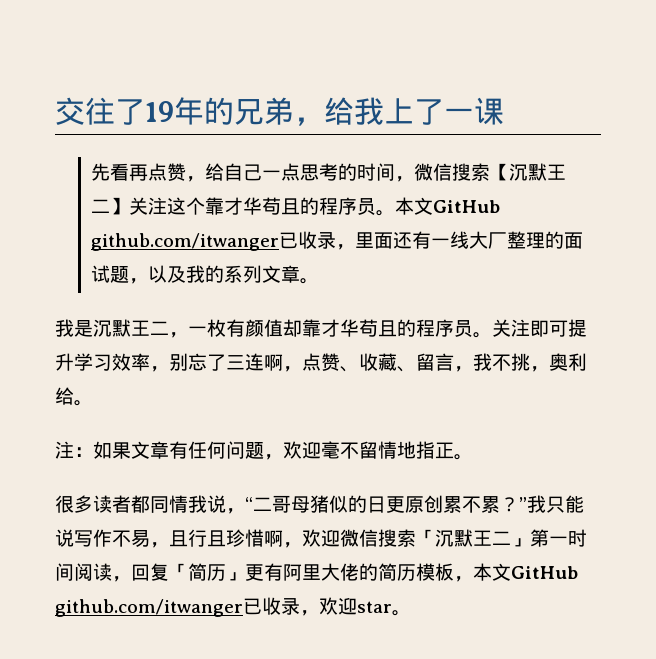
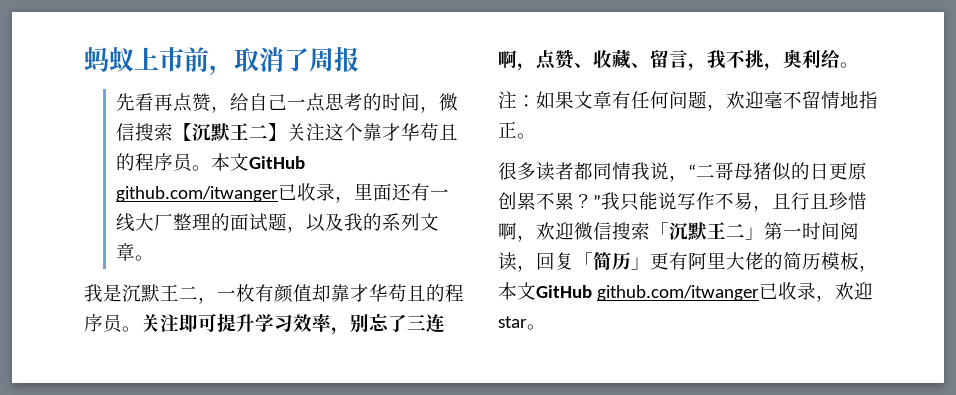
- 交往了19年的兄弟，给我上了一课
+ 蚂蚁上市前，取消了周报

